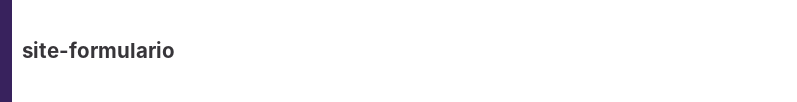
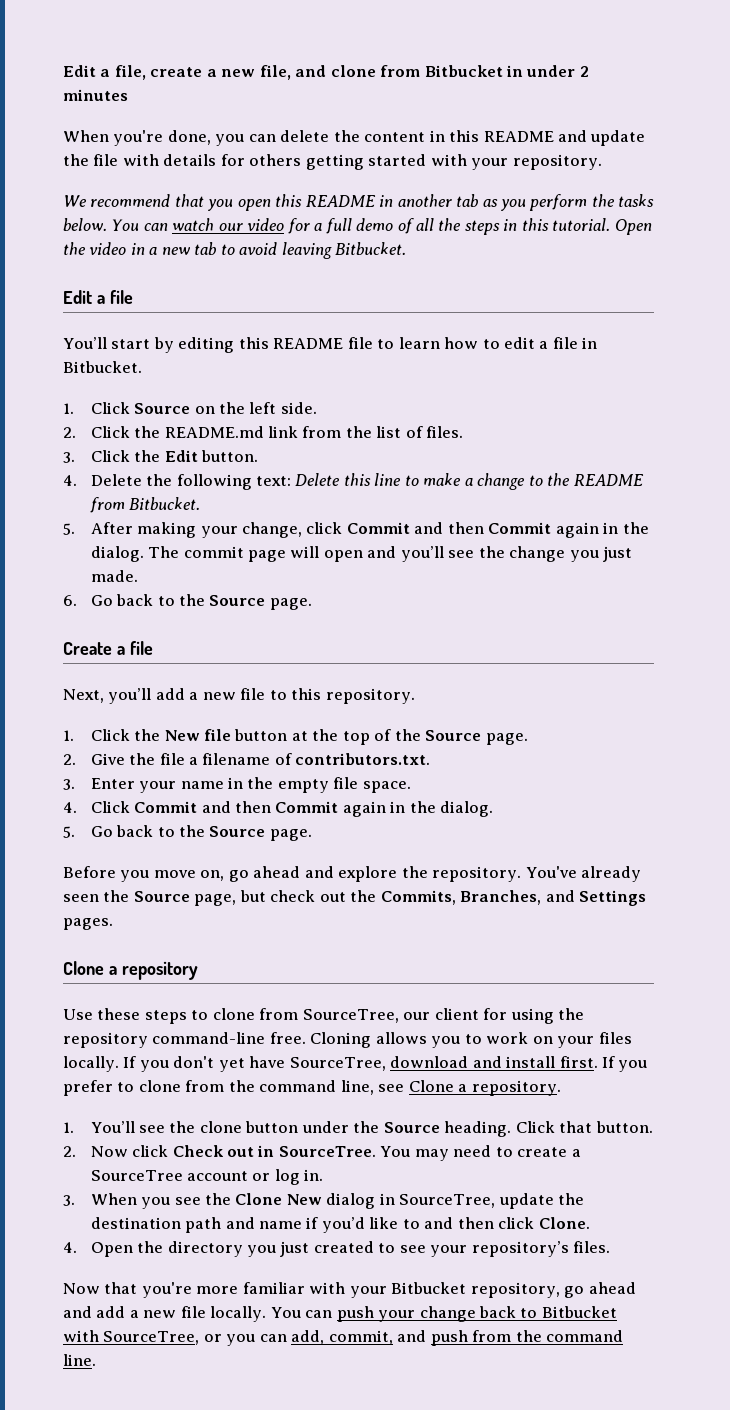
- site-formulario
+ Edit a file, create a new file, and clone from Bitbucket in under 2 minutes
+ When you're done, you can delete the content in this README and update the file with details for others getting started with your repository.
+ We recommend that you open this README in another tab as you perform the tasks below. You can watch our video for a full demo of all the steps in this tutorial. Open the video in a new tab to avoid leaving Bitbucket.
+ Edit a file
+ You’ll start by editing this README file to learn how to edit a file in Bitbucket.
+ 1. Click Source on the left side.
+ 2. Click the README.md link from the list of files.
+ 3. Click the Edit button.
+ 4. Delete the following text: Delete this line to make a change to the README from Bitbucket.
+ 5. After making your change, click Commit and then Commit again in the dialog. The commit page will open and you’ll see the change you just made.
+ 6. Go back to the Source page.
+ Create a file
+ Next, you’ll add a new file to this repository.
+ 1. Click the New file button at the top of the Source page.
+ 2. Give the file a filename of contributors.txt.
+ 3. Enter your name in the empty file space.
+ 4. Click Commit and then Commit again in the dialog.
+ 5. Go back to the Source page.
+ Before you move on, go ahead and explore the repository. You've already seen the Source page, but check out the Commits, Branches, and Settings pages.
+ Clone a repository
+ Use these steps to clone from SourceTree, our client for using the repository command-line free. Cloning allows you to work on your files locally. If you don't yet have SourceTree, download and install first. If you prefer to clone from the command line, see Clone a repository.
+ 1. You’ll see the clone button under the Source heading. Click that button.
+ 2. Now click Check out in SourceTree. You may need to create a SourceTree account or log in.
+ 3. When you see the Clone New dialog in SourceTree, update the destination path and name if you’d like to and then click Clone.
+ 4. Open the directory you just created to see your repository’s files.
+ Now that you're more familiar with your Bitbucket repository, go ahead and add a new file locally. You can push your change back to Bitbucket with SourceTree, or you can add, commit, and push from the command line.

